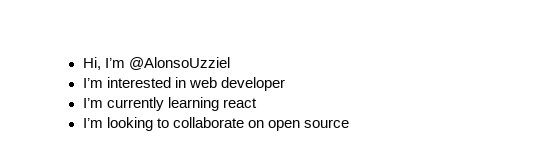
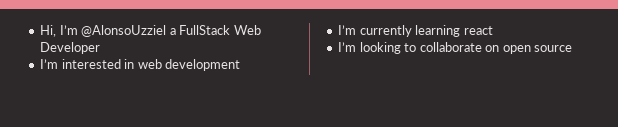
- Hi, I’m @AlonsoUzziel
+ Hi, I’m @AlonsoUzziel a FullStack Web Developer
- I’m interested in web developer
+ I’m interested in web development

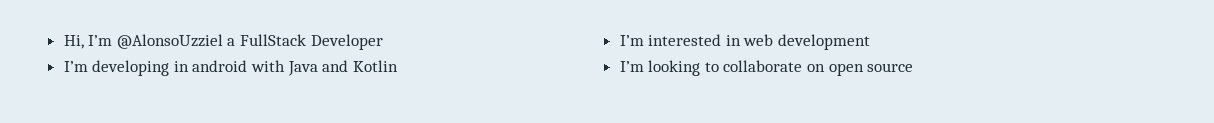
- Hi, I’m @AlonsoUzziel a FullStack Web Developer
+ Hi, I’m @AlonsoUzziel a FullStack Developer
+ I’m developing in android with Java and Kotlin
- I’m currently learning react

